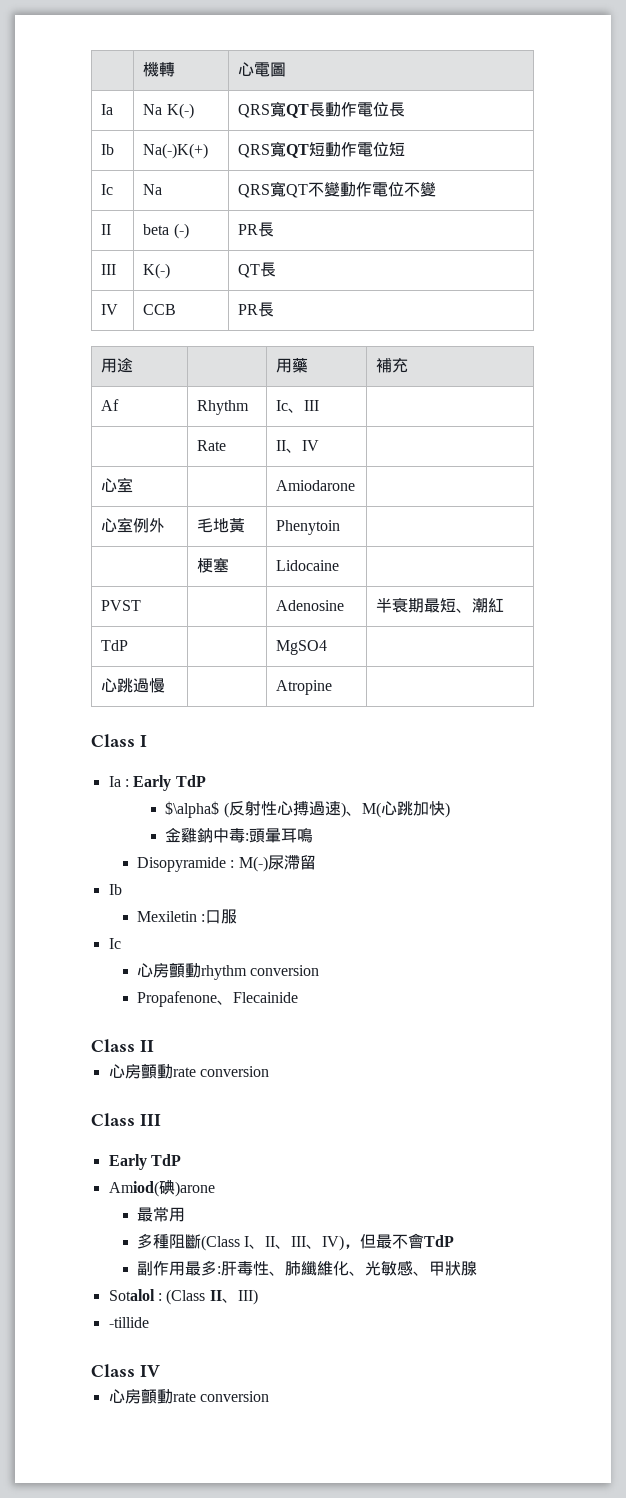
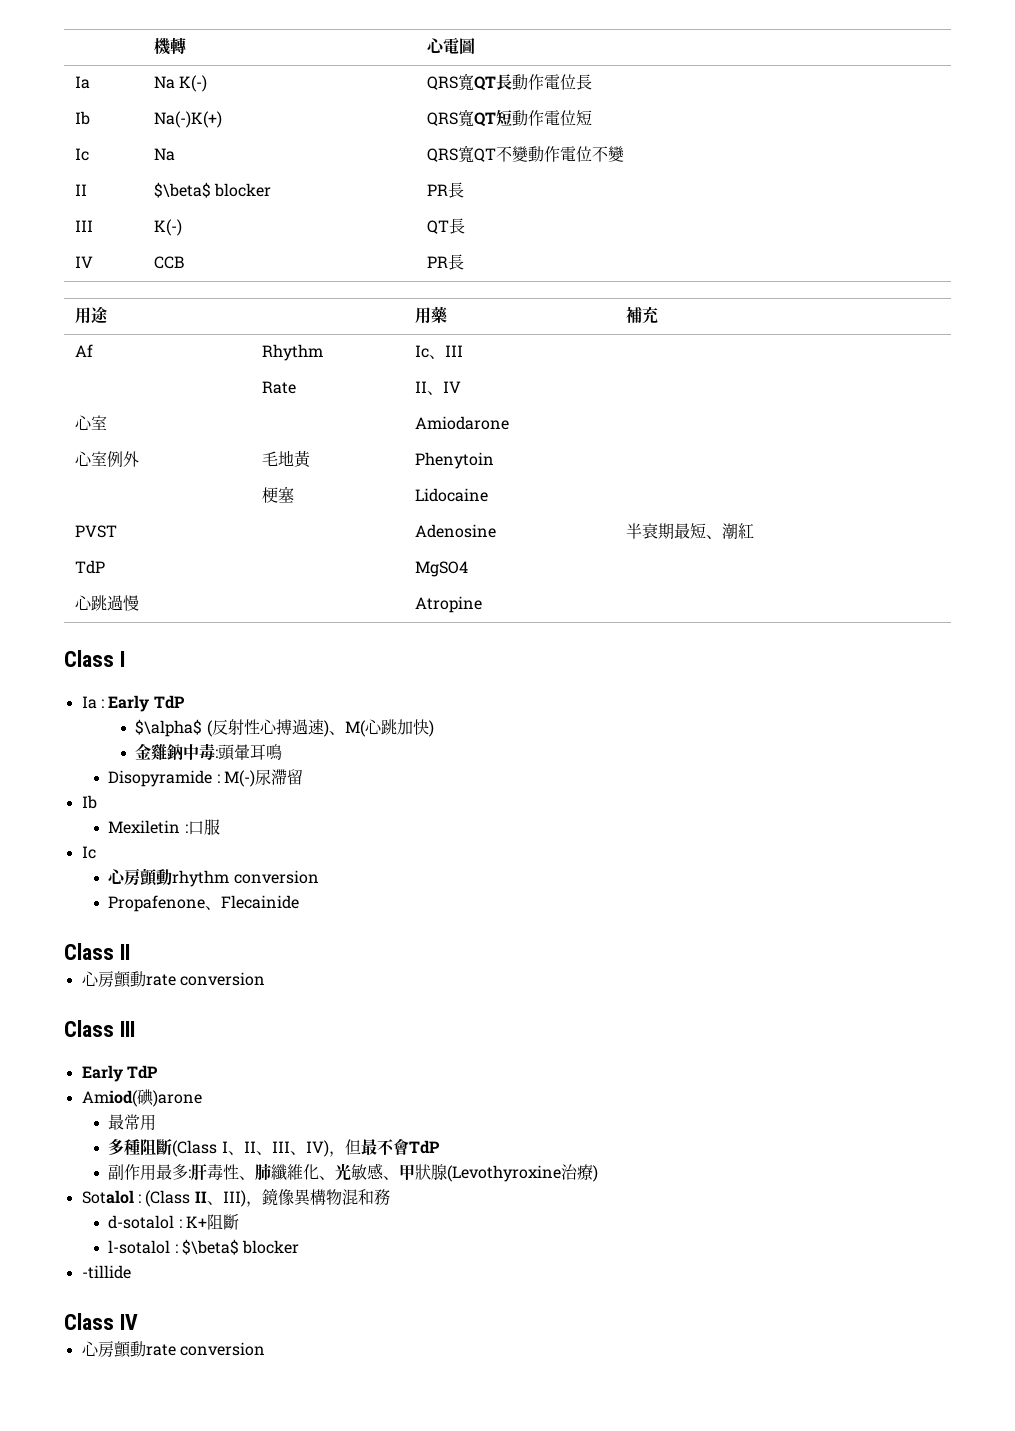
- II | beta (-) | PR長
+ II | $\beta$ blocker | PR長
- 副作用最多:肝毒性、肺纖維化、光敏感、甲狀腺
+ 副作用最多:肝毒性、肺纖維化、光敏感、甲狀腺(Levothyroxine治療)
- Sotalol : (Class II、III)
+ Sotalol : (Class II、III)，鏡像異構物混和務
+ d-sotalol : K+阻斷
+ l-sotalol : $\beta$ blocker

